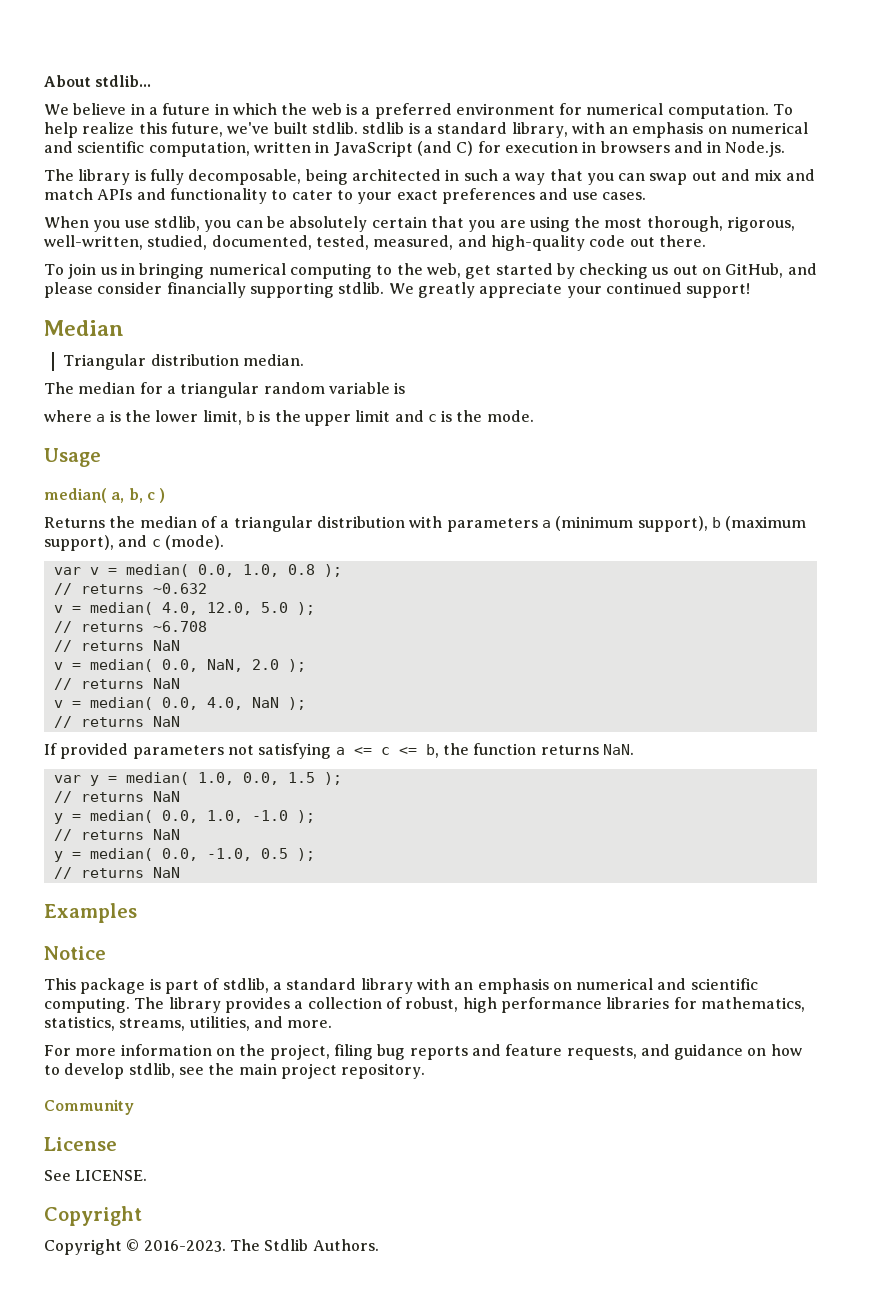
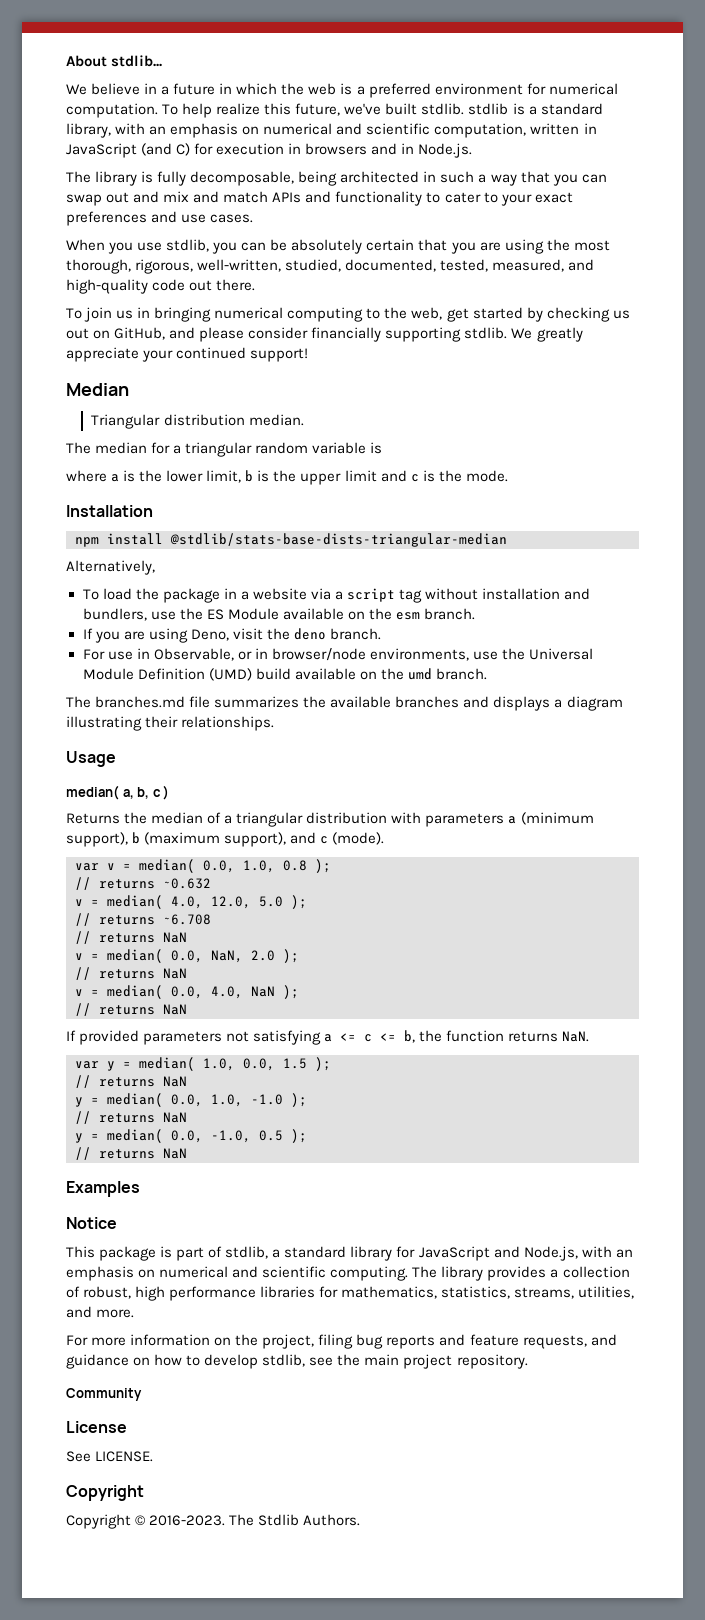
+ Installation
+ npm install @stdlib/stats-base-dists-triangular-median
+ Alternatively,
+ To load the package in a website via a script tag without installation and bundlers, use the ES Module available on the esm branch.
+ If you are using Deno, visit the deno branch.
+ For use in Observable, or in browser/node environments, use the Universal Module Definition (UMD) build available on the umd branch.
+ The branches.md file summarizes the available branches and displays a diagram illustrating their relationships.
- This package is part of stdlib, a standard library with an emphasis on numerical and scientific computing.
+ This package is part of stdlib, a standard library for JavaScript and Node.js, with an emphasis on numerical and scientific computing.

